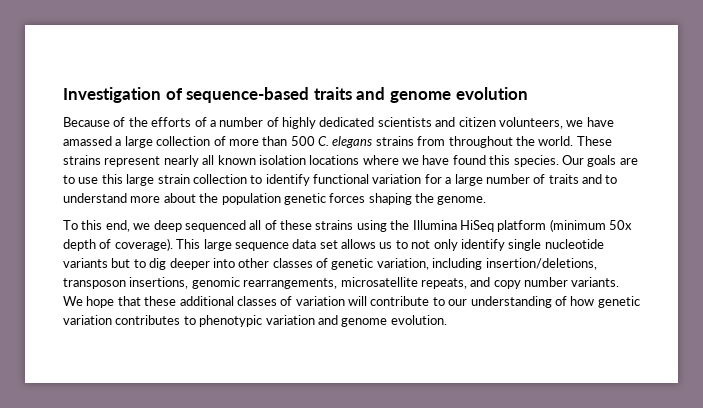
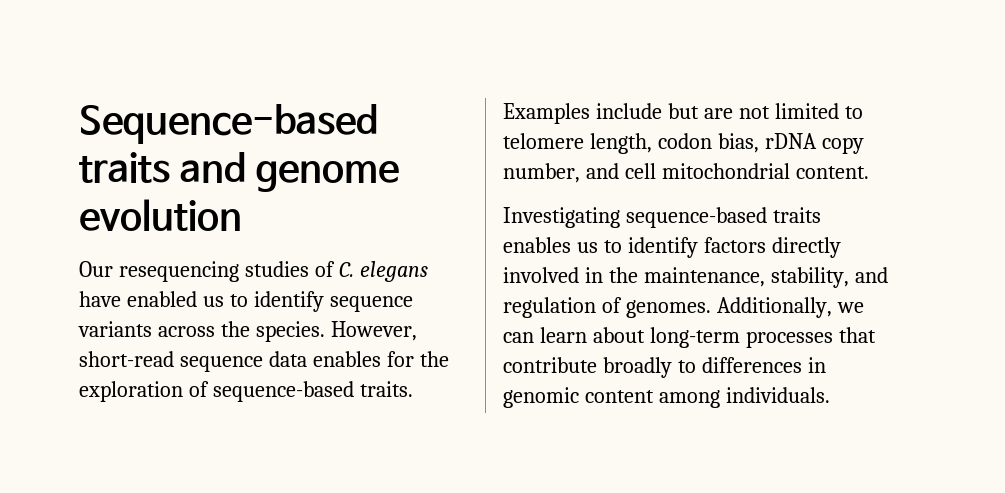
- Investigation of sequence-based traits and genome evolution
+ Sequence-based traits and genome evolution
- Because of the efforts of a number of highly dedicated scientists and citizen volunteers, we have amassed a large collection of more than 500 C. elegans strains from throughout the world. These strains represent nearly all known isolation locations where we have found this species. Our goals are to use this large strain collection to identify functional variation for a large number of traits and to understand more about the population genetic forces shaping the genome.
- To this end, we deep sequenced all of these strains using the Illumina HiSeq platform (minimum 50x depth of coverage). This large sequence data set allows us to not only identify single nucleotide variants but to dig deeper into other classes of genetic variation, including insertion/deletions, transposon insertions, genomic rearrangements, microsatellite repeats, and copy number variants. We hope that these additional classes of variation will contribute to our understanding of how genetic variation contributes to phenotypic variation and genome evolution.
+ Our resequencing studies of C. elegans have enabled us to identify sequence variants across the species. However, short-read sequence data enables for the exploration of sequence-based traits. Examples include but are not limited to telomere length, codon bias, rDNA copy number, and cell mitochondrial content.
+ Investigating sequence-based traits enables us to identify factors directly involved in the maintenance, stability, and regulation of genomes. Additionally, we can learn about long-term processes that contribute broadly to differences in genomic content among individuals.

